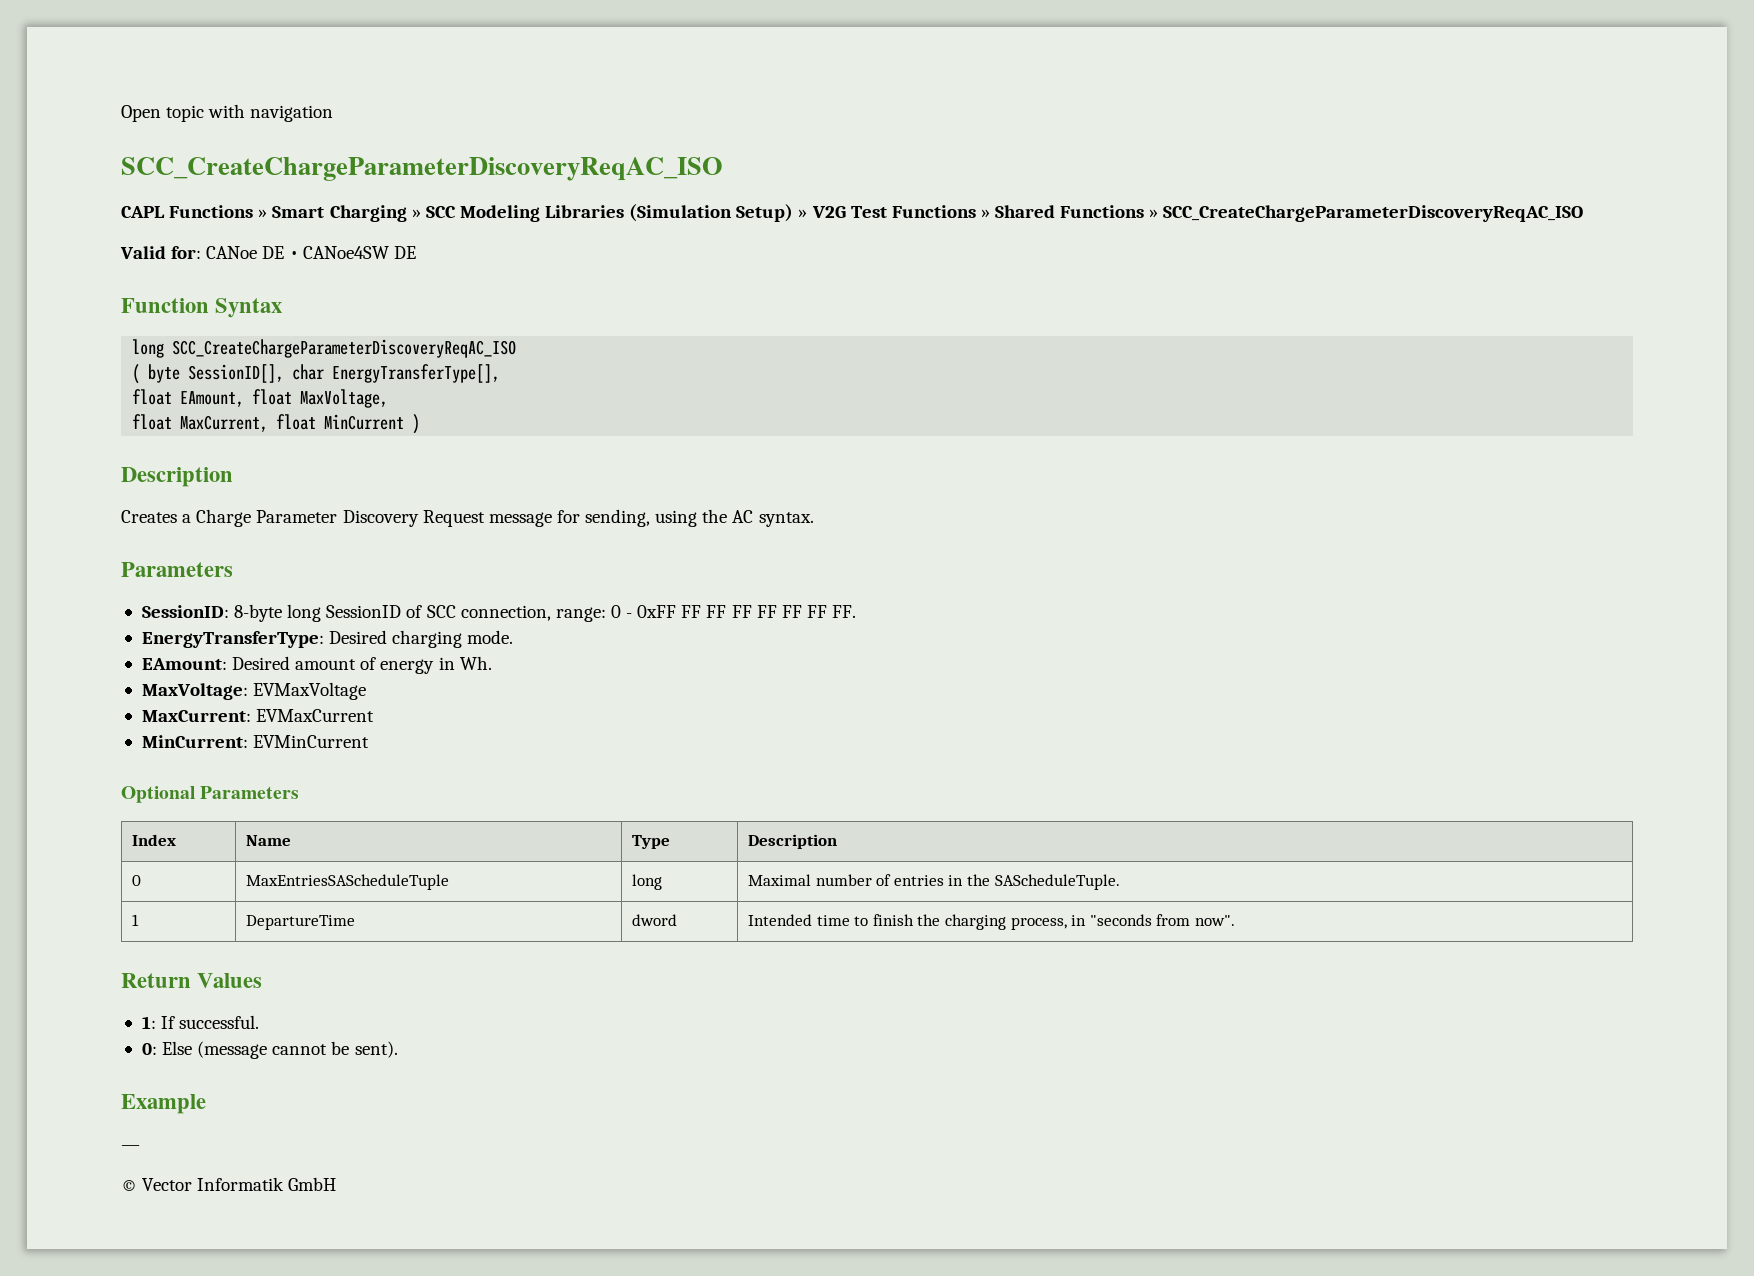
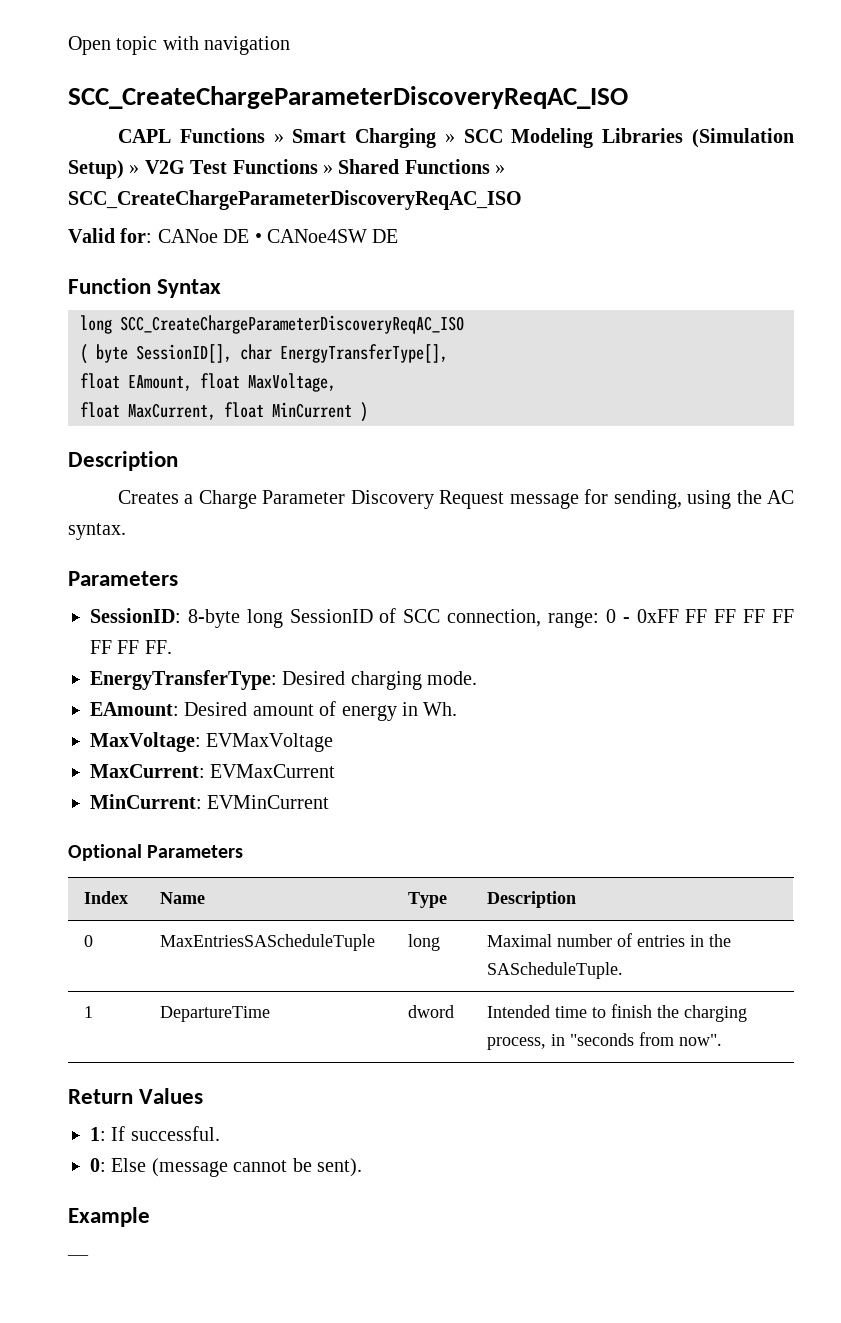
- © Vector Informatik GmbH

